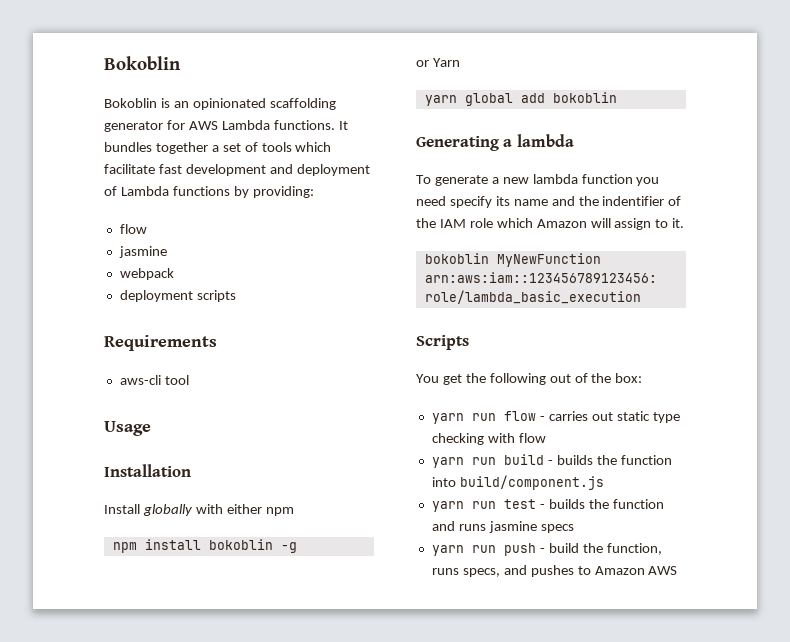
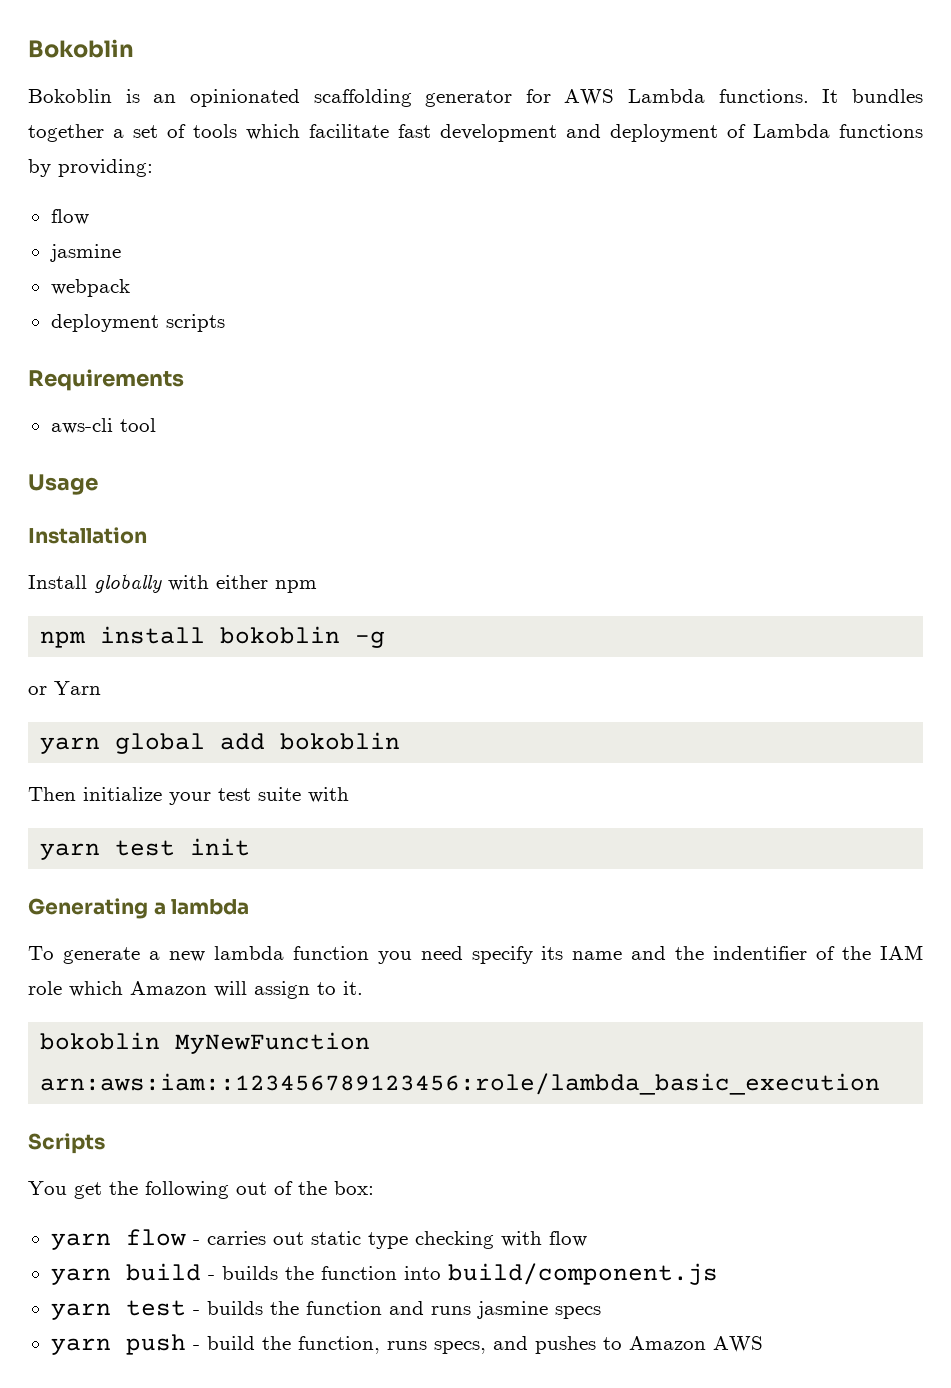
+ Then initialize your test suite with
+ yarn test init
- yarn run flow - carries out static type checking with flow
+ yarn flow - carries out static type checking with flow
- yarn run build - builds the function into build/component.js
+ yarn build - builds the function into build/component.js
- yarn run test - builds the function and runs jasmine specs
+ yarn test - builds the function and runs jasmine specs
- yarn run push - build the function, runs specs, and pushes to Amazon AWS
+ yarn push - build the function, runs specs, and pushes to Amazon AWS

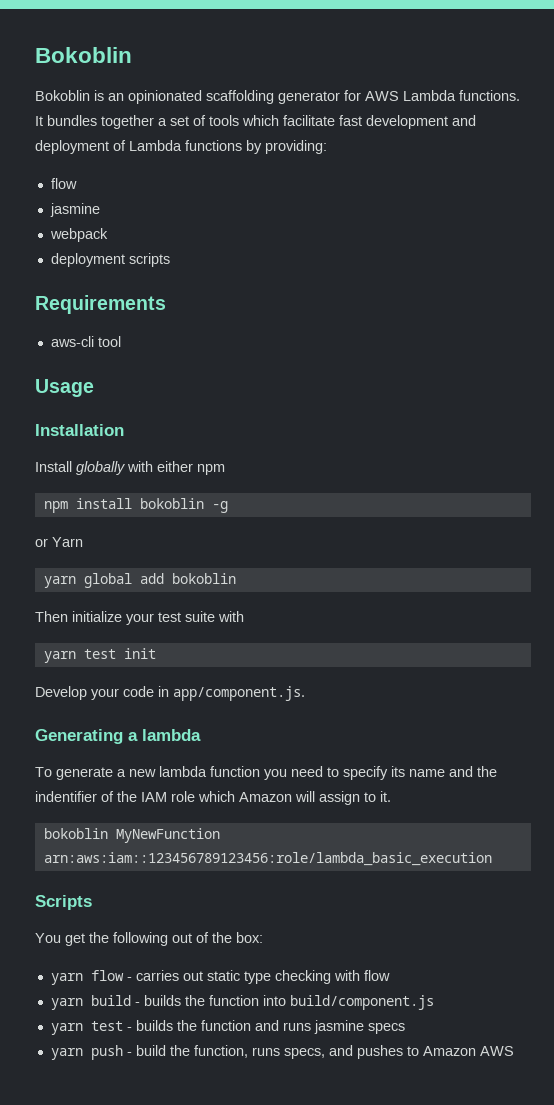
+ Develop your code in app/component.js.
- To generate a new lambda function you need specify its name and the indentifier of the IAM role which Amazon will assign to it.
+ To generate a new lambda function you need to specify its name and the indentifier of the IAM role which Amazon will assign to it.

